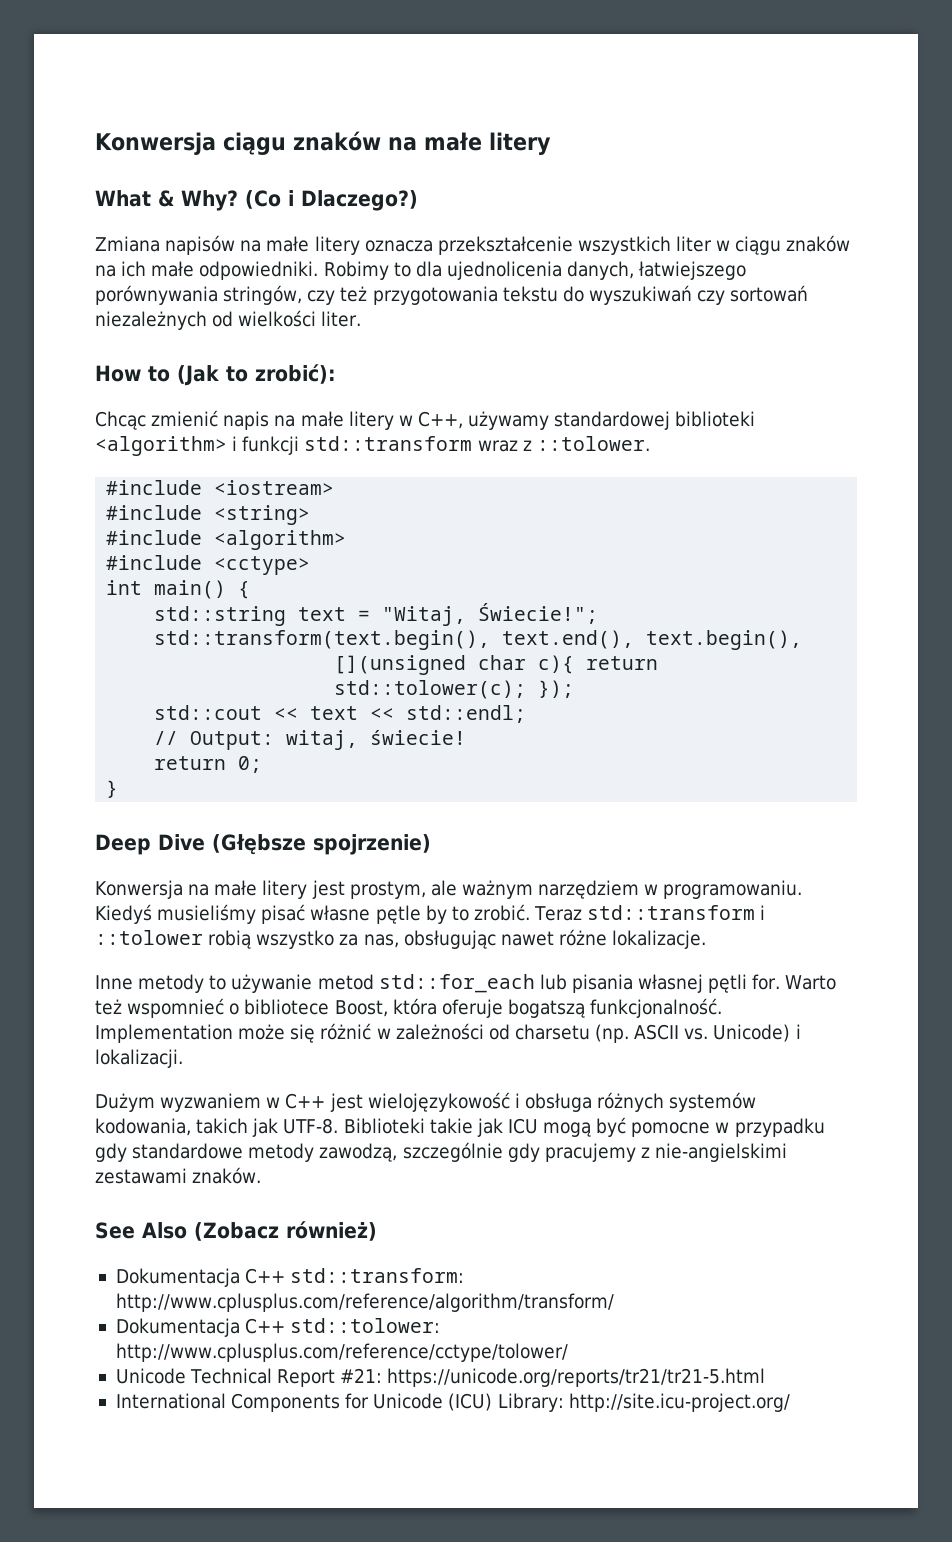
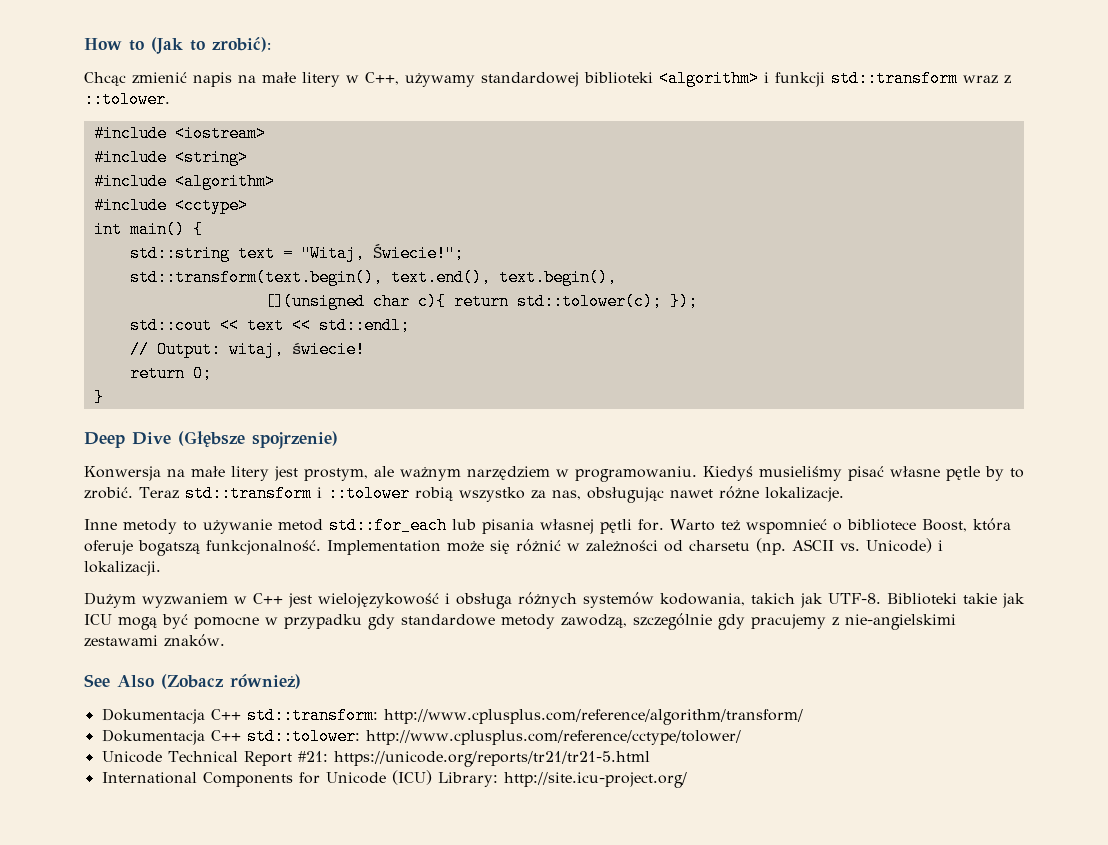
- Konwersja ciągu znaków na małe litery
- What & Why? (Co i Dlaczego?)
- Zmiana napisów na małe litery oznacza przekształcenie wszystkich liter w ciągu znaków na ich małe odpowiedniki. Robimy to dla ujednolicenia danych, łatwiejszego porównywania stringów, czy też przygotowania tekstu do wyszukiwań czy sortowań niezależnych od wielkości liter.

